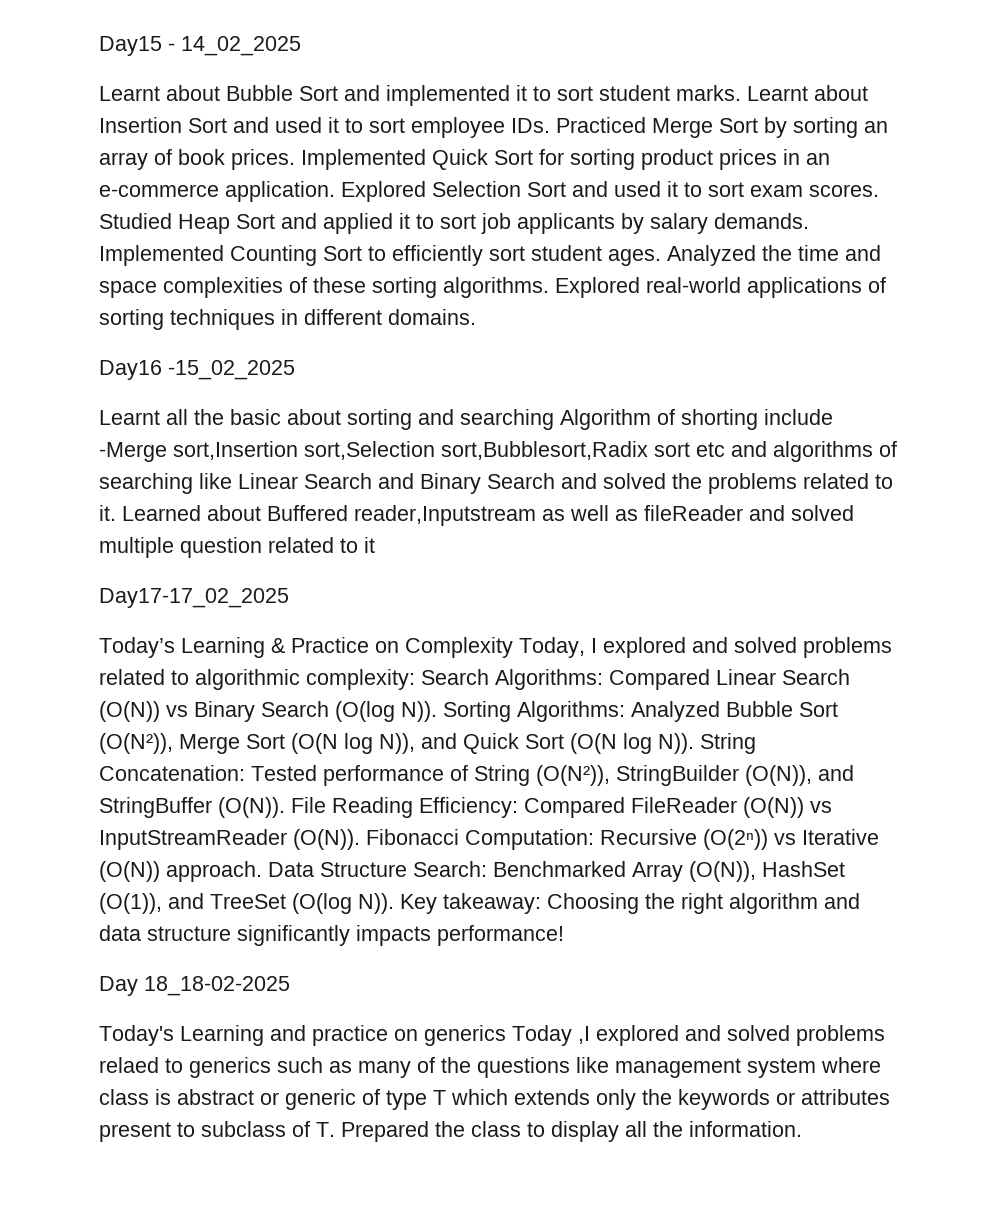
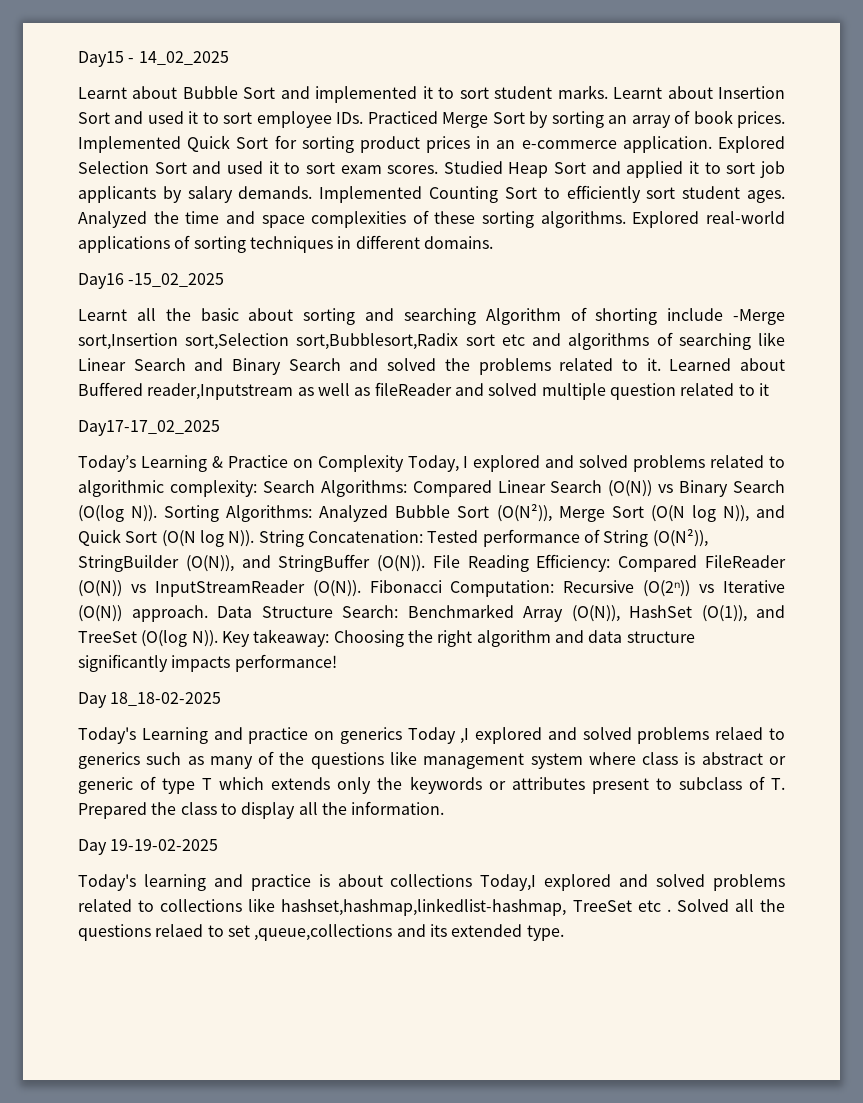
+ Day 19-19-02-2025
+ Today's learning and practice is about collections Today,I explored and solved problems related to collections like hashset,hashmap,linkedlist-hashmap, TreeSet etc . Solved all the questions relaed to set ,queue,collections and its extended type.

